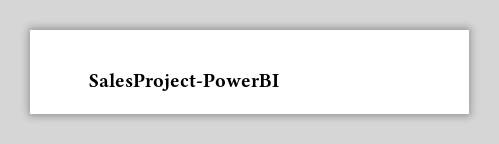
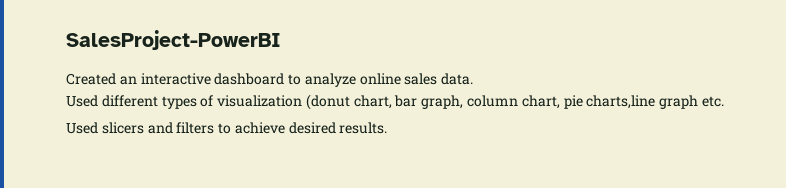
+ Created an interactive dashboard to analyze online sales data.
+ Used different types of visualization (donut chart, bar graph, column chart, pie charts,line graph etc.
+ Used slicers and filters to achieve desired results.

